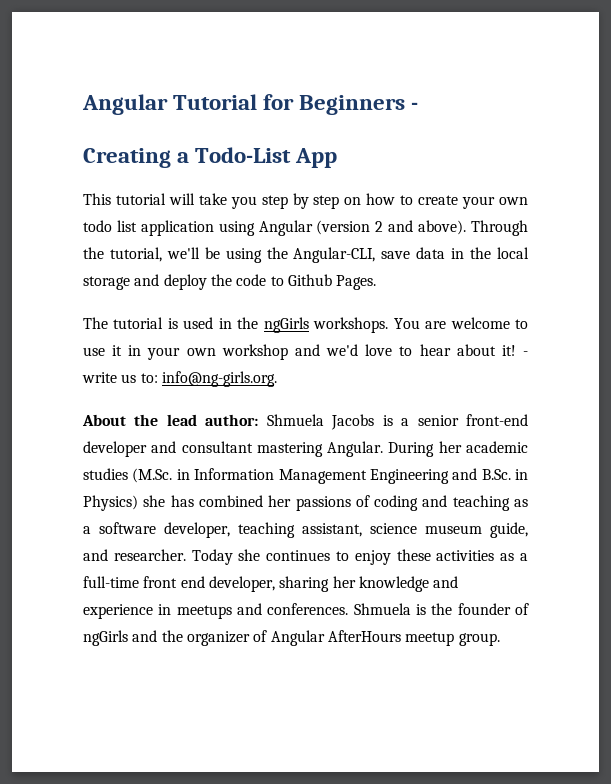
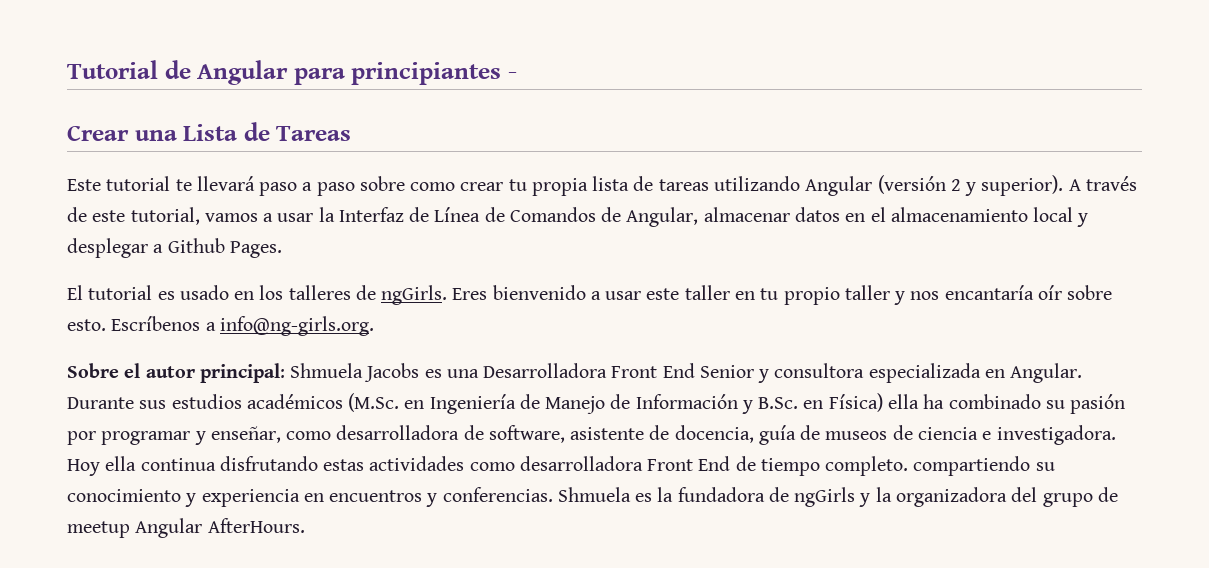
- Angular Tutorial for Beginners -
- Creating a Todo-List App
- This tutorial will take you step by step on how to create your own todo list application using Angular (version 2 and above). Through the tutorial, we'll be using the Angular-CLI, save data in the local storage and deploy the code to Github Pages.
- The tutorial is used in the ngGirls workshops. You are welcome to use it in your own workshop and we'd love to hear about it! - write us to: info@ng-girls.org.
- About the lead author: Shmuela Jacobs is a senior front-end developer and consultant mastering Angular. During her academic studies (M.Sc. in Information Management Engineering and B.Sc. in Physics) she has combined her passions of coding and teaching as a software developer, teaching assistant, science museum guide, and researcher. Today she continues to enjoy these activities as a full-time front end developer, sharing her knowledge and experience in meetups and conferences. Shmuela is the founder of ngGirls and the organizer of Angular AfterHours meetup group.
+ Tutorial de Angular para principiantes -
+ Crear una Lista de Tareas
+ Este tutorial te llevará paso a paso sobre como crear tu propia lista de tareas utilizando Angular (versión 2 y superior). A través de este tutorial, vamos a usar la Interfaz de Línea de Comandos de Angular, almacenar datos en el almacenamiento local y desplegar a Github Pages.
+ El tutorial es usado en los talleres de ngGirls. Eres bienvenido a usar este taller en tu propio taller y nos encantaría oír sobre esto. Escríbenos a info@ng-girls.org.
+ Sobre el autor principal: Shmuela Jacobs es una Desarrolladora Front End Senior y consultora especializada en Angular. Durante sus estudios académicos (M.Sc. en Ingeniería de Manejo de Información y B.Sc. en Física) ella ha combinado su pasión por programar y enseñar, como desarrolladora de software, asistente de docencia, guía de museos de ciencia e investigadora. Hoy ella continua disfrutando estas actividades como desarrolladora Front End de tiempo completo. compartiendo su conocimiento y experiencia en encuentros y conferencias. Shmuela es la fundadora de ngGirls y la organizadora del grupo de meetup Angular AfterHours.

